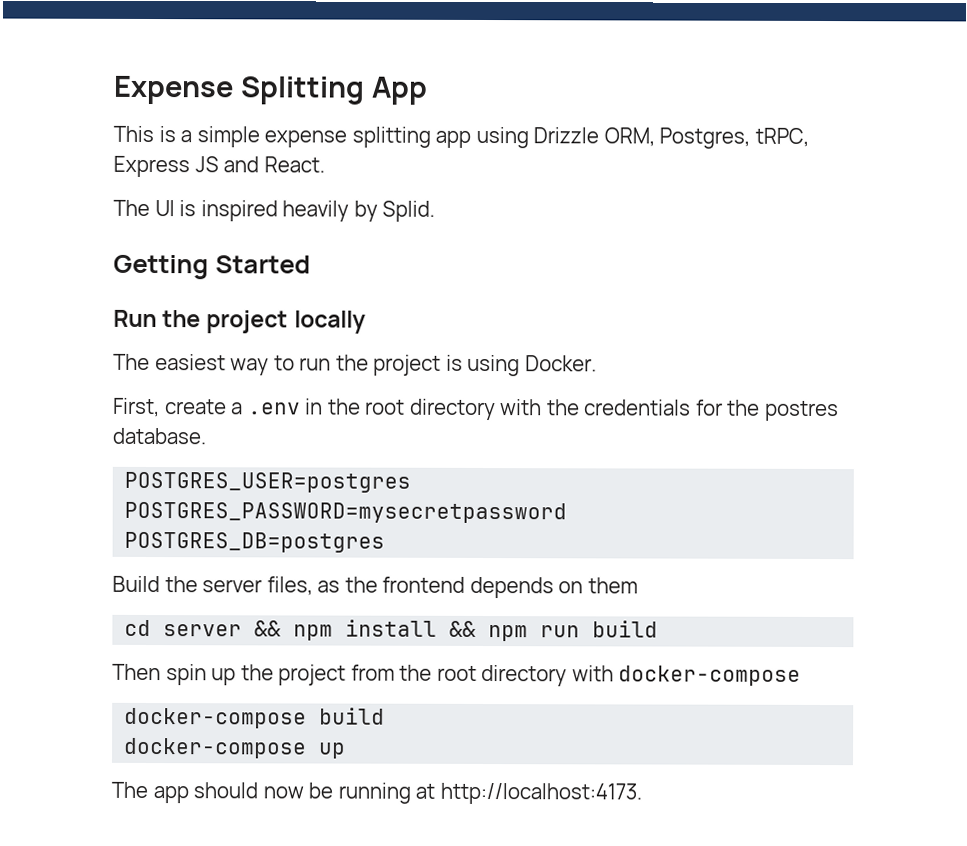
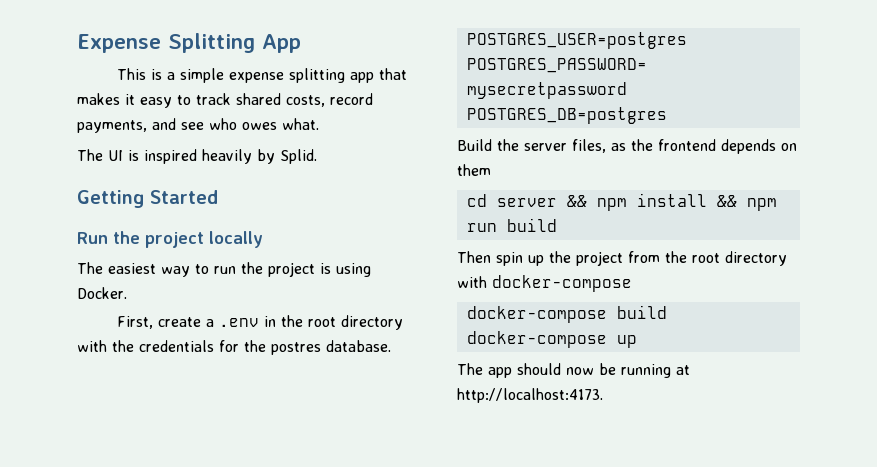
- This is a simple expense splitting app using Drizzle ORM, Postgres, tRPC, Express JS and React.
+ This is a simple expense splitting app that makes it easy to track shared costs, record payments, and see who owes what.

